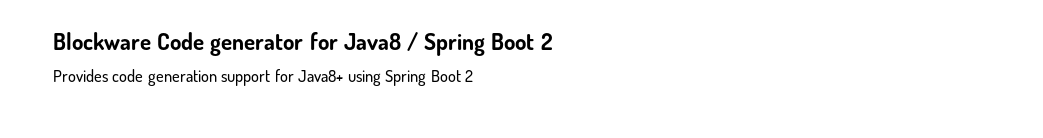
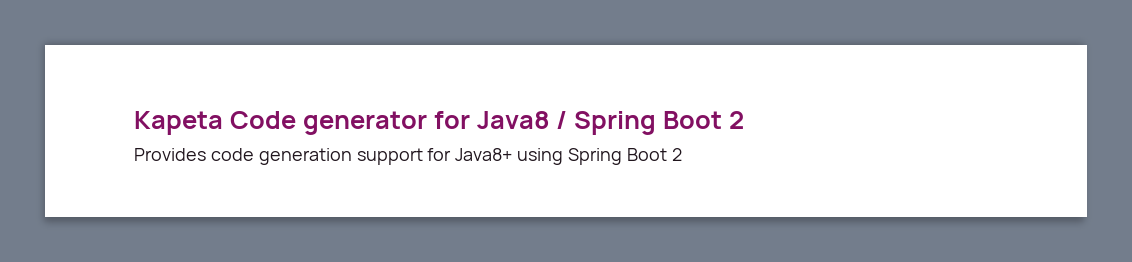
- Blockware Code generator for Java8 / Spring Boot 2
+ Kapeta Code generator for Java8 / Spring Boot 2

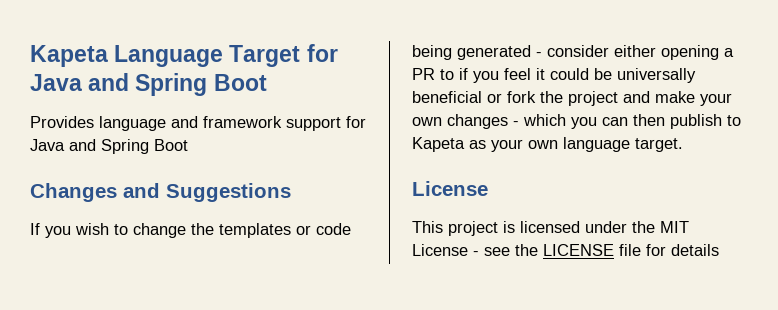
- Kapeta Code generator for Java8 / Spring Boot 2
+ Kapeta Language Target for Java and Spring Boot
- Provides code generation support for Java8+ using Spring Boot 2
+ Provides language and framework support for Java and Spring Boot
+ Changes and Suggestions
+ If you wish to change the templates or code being generated - consider either opening a PR to if you feel it could be universally beneficial or fork the project and make your own changes - which you can then publish to Kapeta as your own language target.
+ License
+ This project is licensed under the MIT License - see the LICENSE file for details

